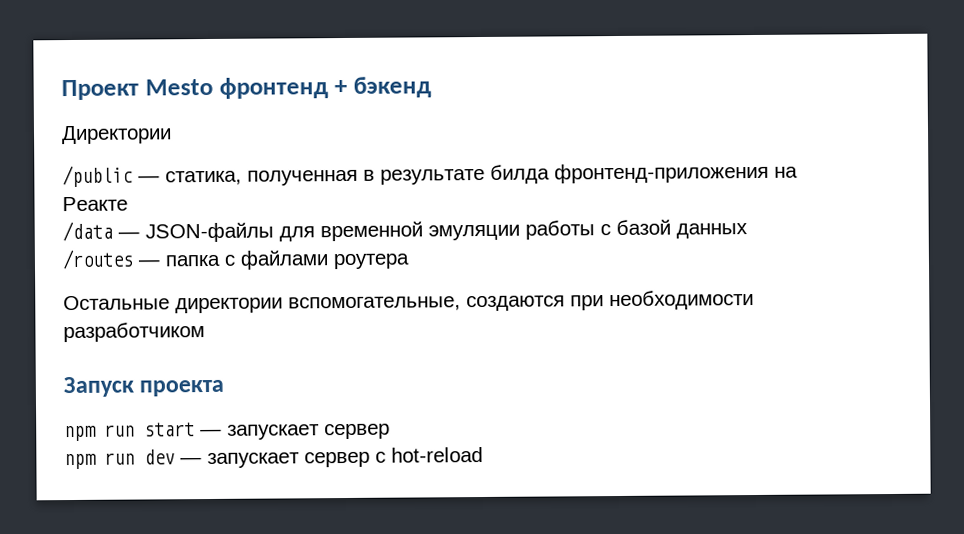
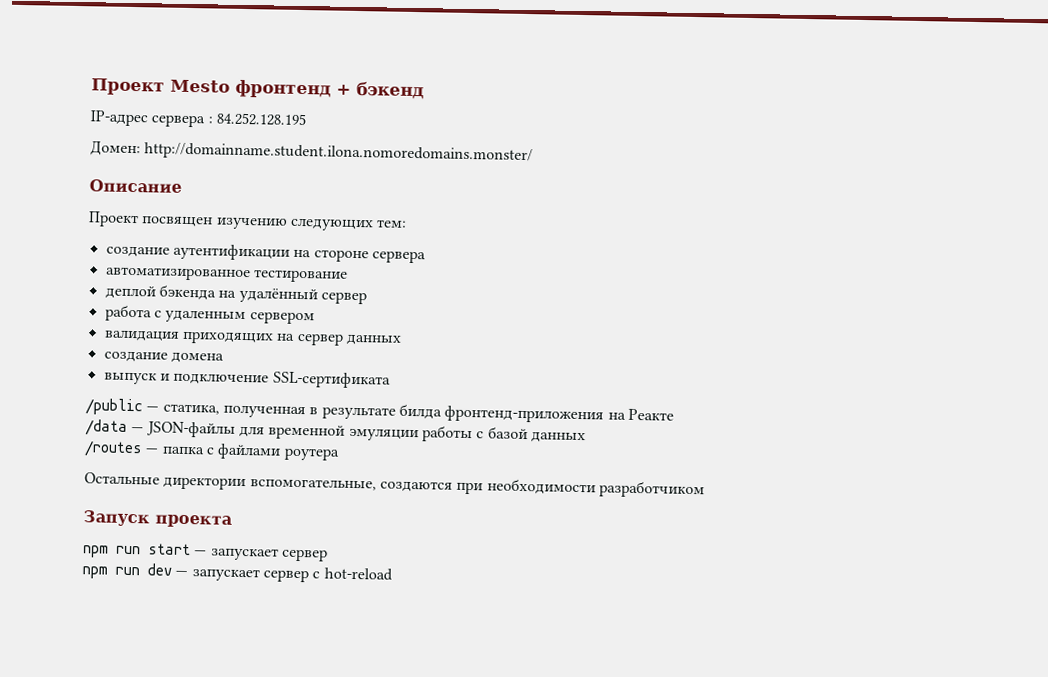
- Директории
+ IP-адрес сервера : 84.252.128.195
+ Домен: http://domainname.student.ilona.nomoredomains.monster/
+ Описание
+ Проект посвящен изучению следующих тем:
+ создание аутентификации на стороне сервера
+ автоматизированное тестирование
+ деплой бэкенда на удалённый сервер
+ работа с удаленным сервером
+ валидация приходящих на сервер данных
+ создание домена
+ выпуск и подключение SSL-сертификата

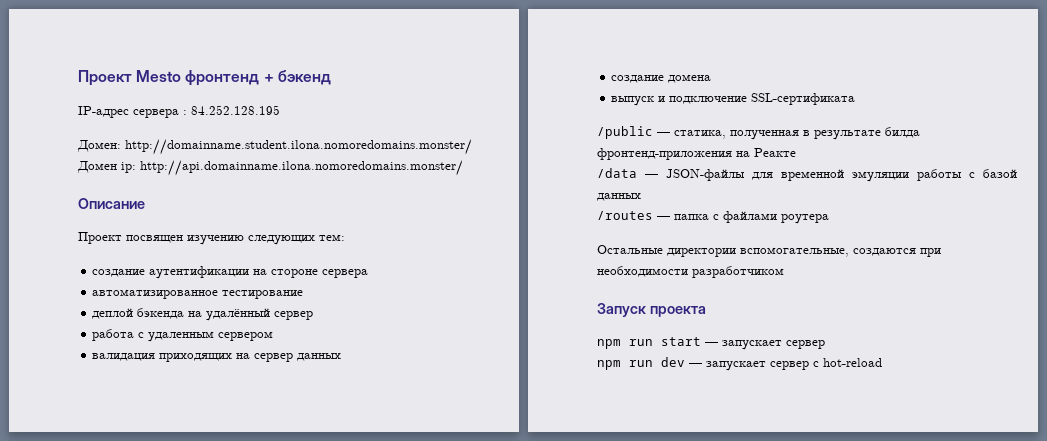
- Домен: http://domainname.student.ilona.nomoredomains.monster/
+ Домен: http://domainname.student.ilona.nomoredomains.monster/ Домен ip: http://api.domainname.ilona.nomoredomains.monster/

